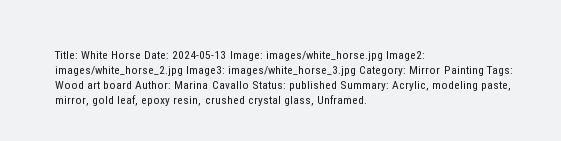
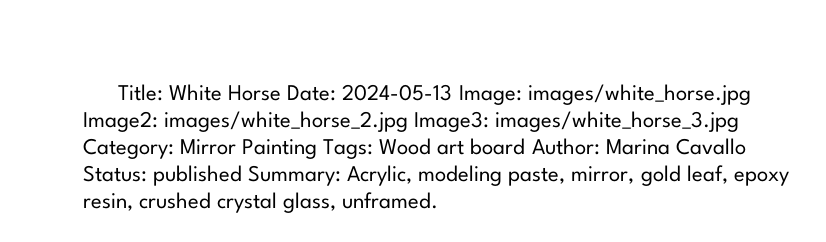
- Title: White Horse Date: 2024-05-13 Image: images/white_horse.jpg Image2: images/white_horse_2.jpg Image3: images/white_horse_3.jpg Category: Mirror Painting Tags: Wood art board Author: Marina Cavallo Status: published Summary: Acrylic, modeling paste, mirror, gold leaf, epoxy resin, crushed crystal glass, Unframed.
+ Title: White Horse Date: 2024-05-13 Image: images/white_horse.jpg Image2: images/white_horse_2.jpg Image3: images/white_horse_3.jpg Category: Mirror Painting Tags: Wood art board Author: Marina Cavallo Status: published Summary: Acrylic, modeling paste, mirror, gold leaf, epoxy resin, crushed crystal glass, unframed.

